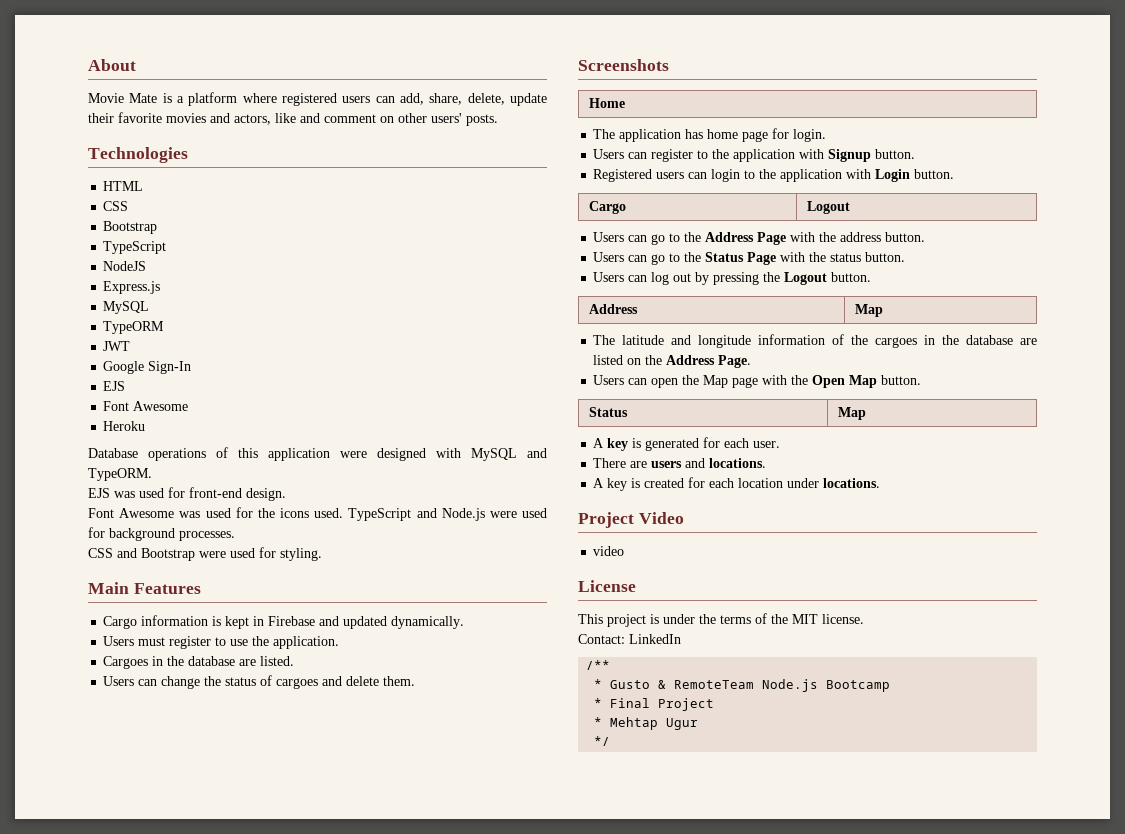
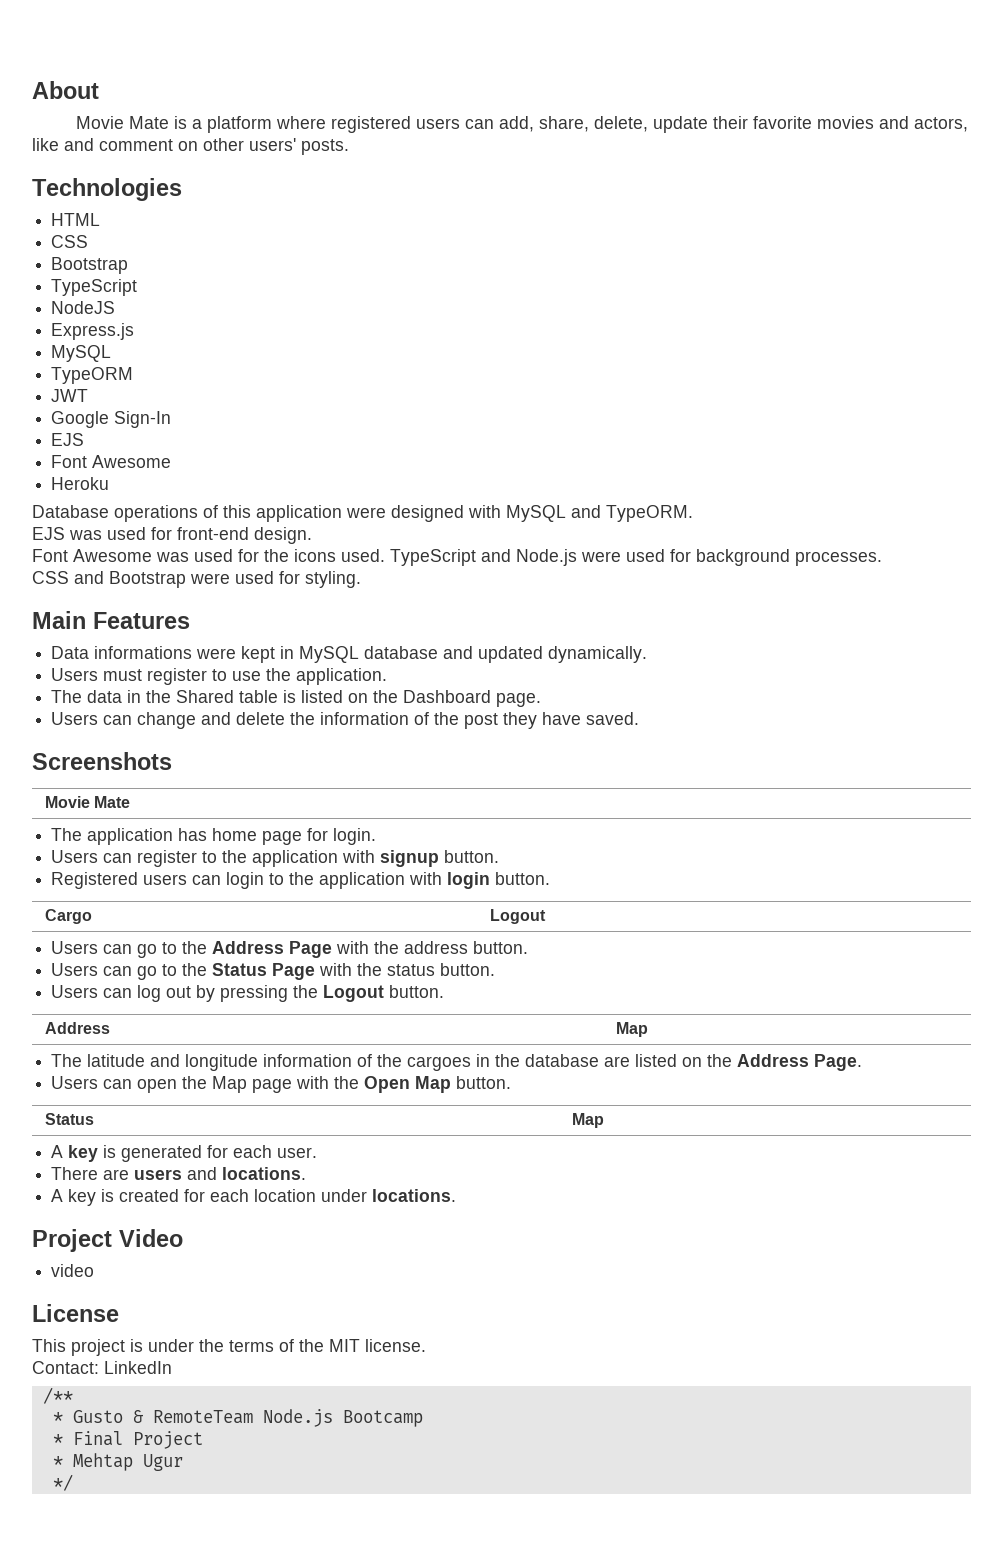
- Cargo information is kept in Firebase and updated dynamically.
+ Data informations were kept in MySQL database and updated dynamically.
- Cargoes in the database are listed.
- Users can change the status of cargoes and delete them.
+ The data in the Shared table is listed on the Dashboard page.
+ Users can change and delete the information of the post they have saved.
  Screenshots
- Home
+ Movie Mate
- Users can register to the application with Signup button.
+ Users can register to the application with signup button.
- Registered users can login to the application with Login button.
+ Registered users can login to the application with login button.

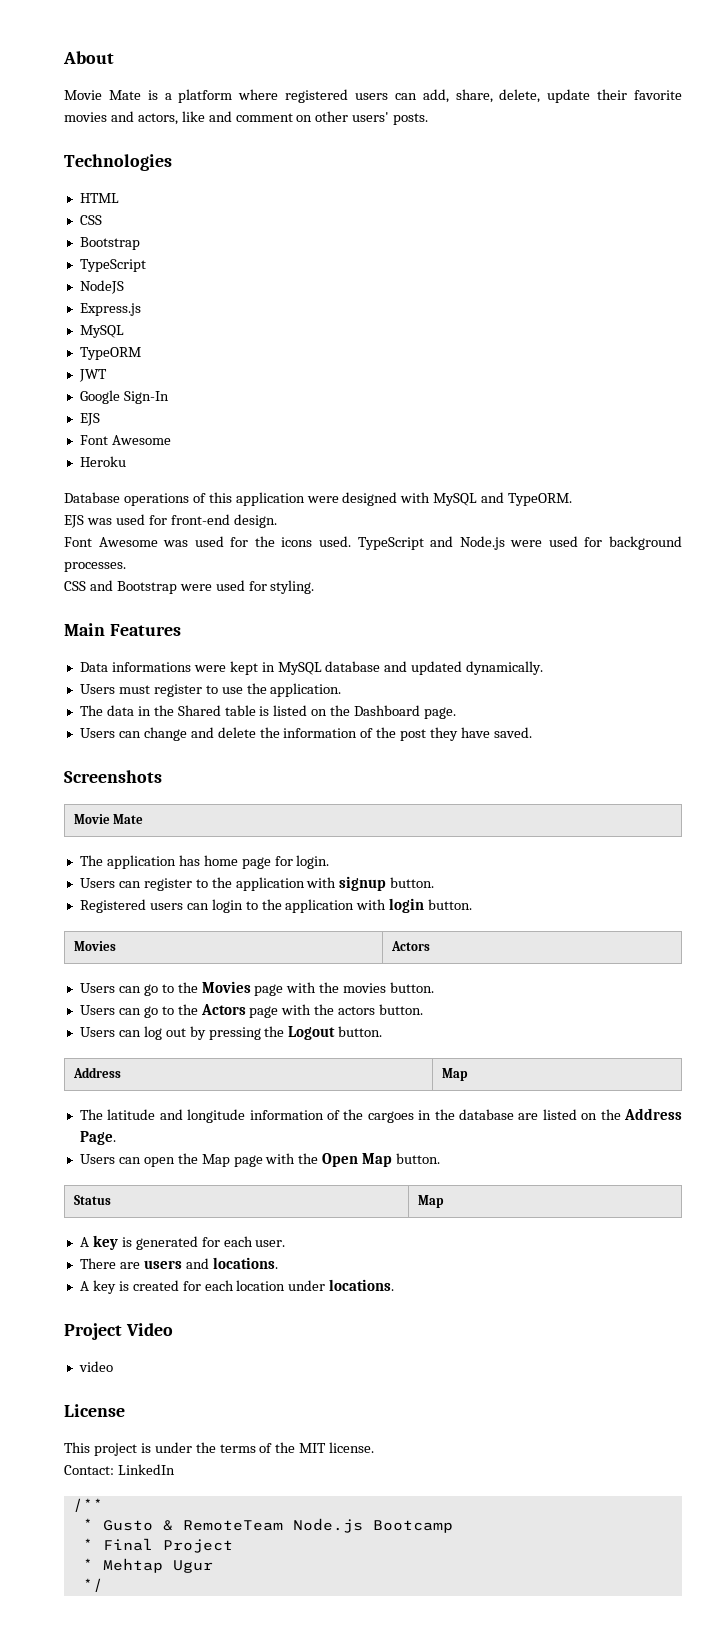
- Cargo | Logout
- Users can go to the Address Page with the address button.
+ Movies | Actors
+ Users can go to the Movies page with the movies button.
- Users can go to the Status Page with the status button.
+ Users can go to the Actors page with the actors button.

